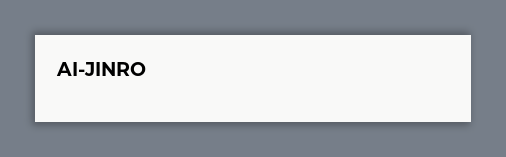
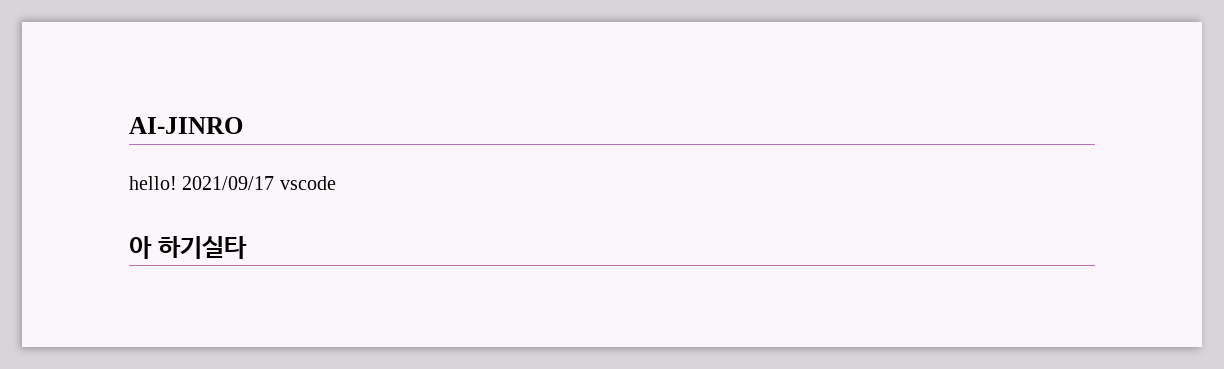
+ hello! 2021/09/17 vscode
+ 아 하기실타

